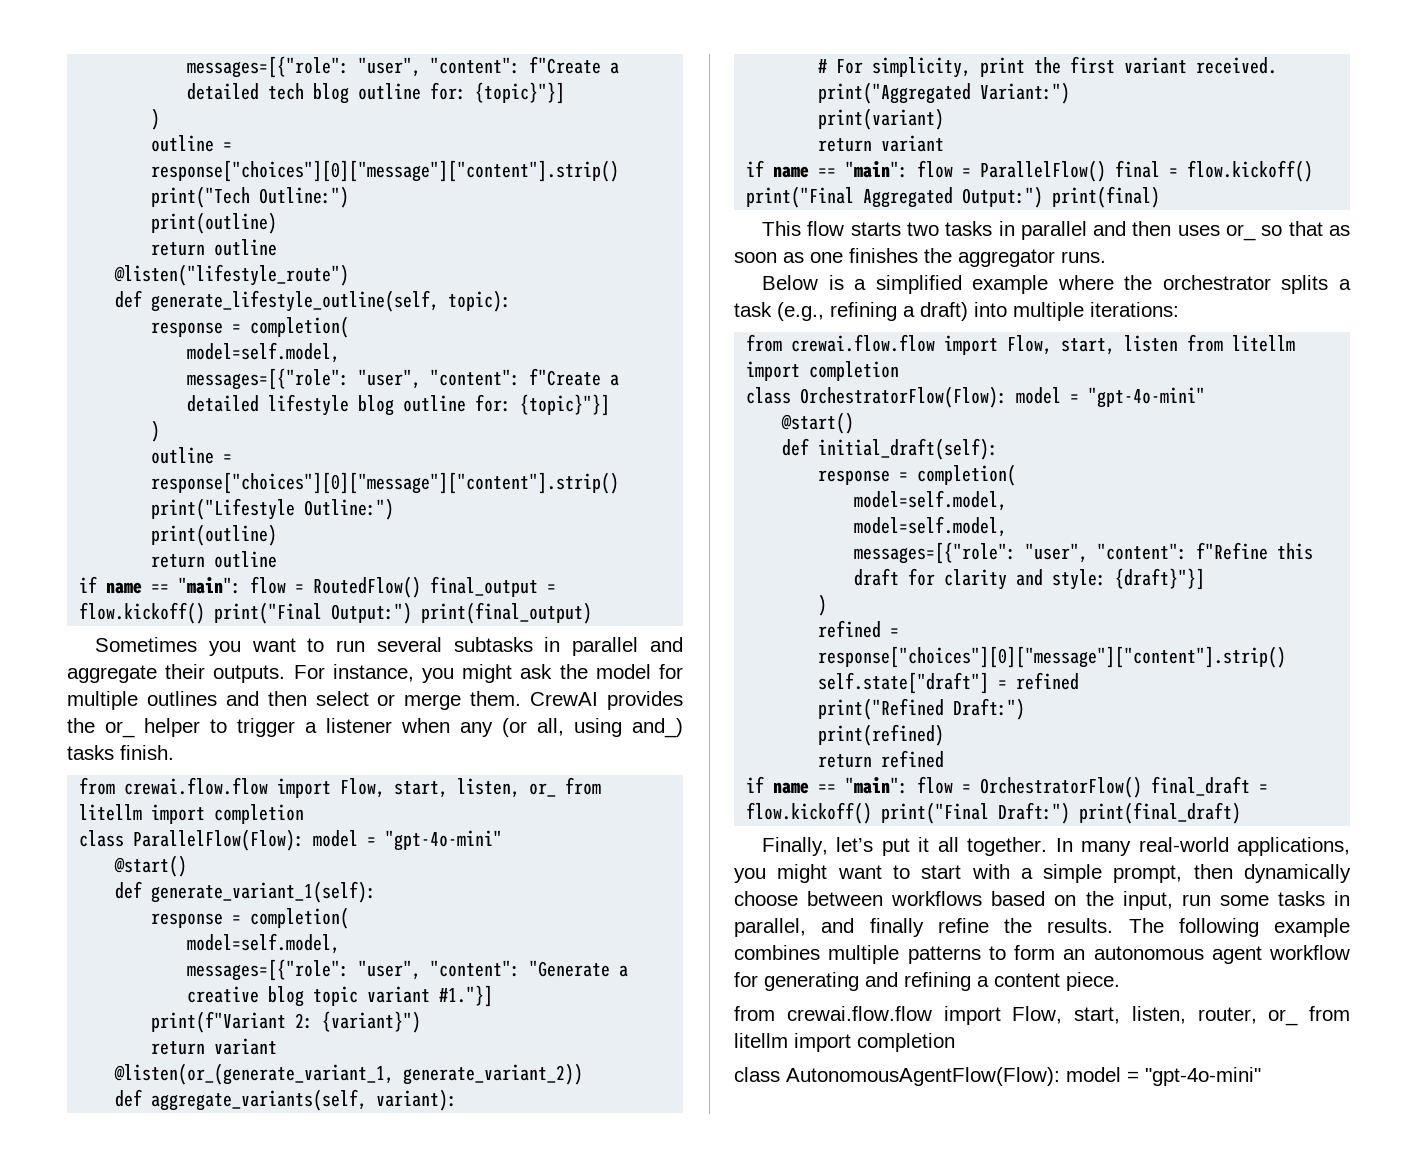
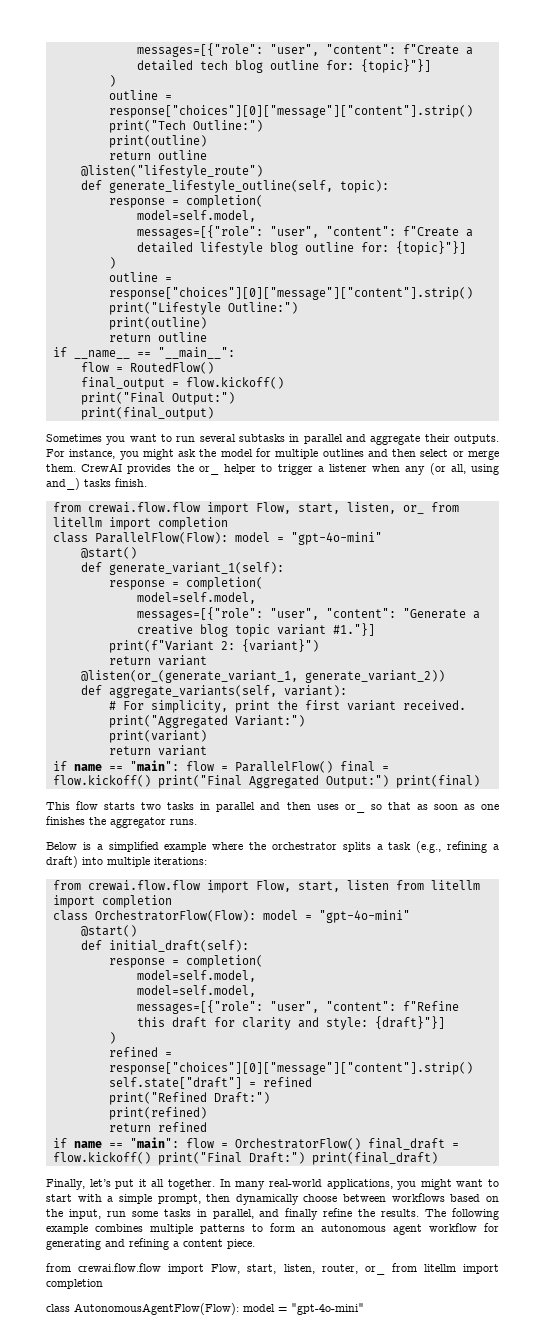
- if name == "main": flow = RoutedFlow() final_output = flow.kickoff() print("Final Output:") print(final_output)
+ if __name__ == "__main__":
+ flow = RoutedFlow()
+ final_output = flow.kickoff()
+ print("Final Output:")
+ print(final_output)

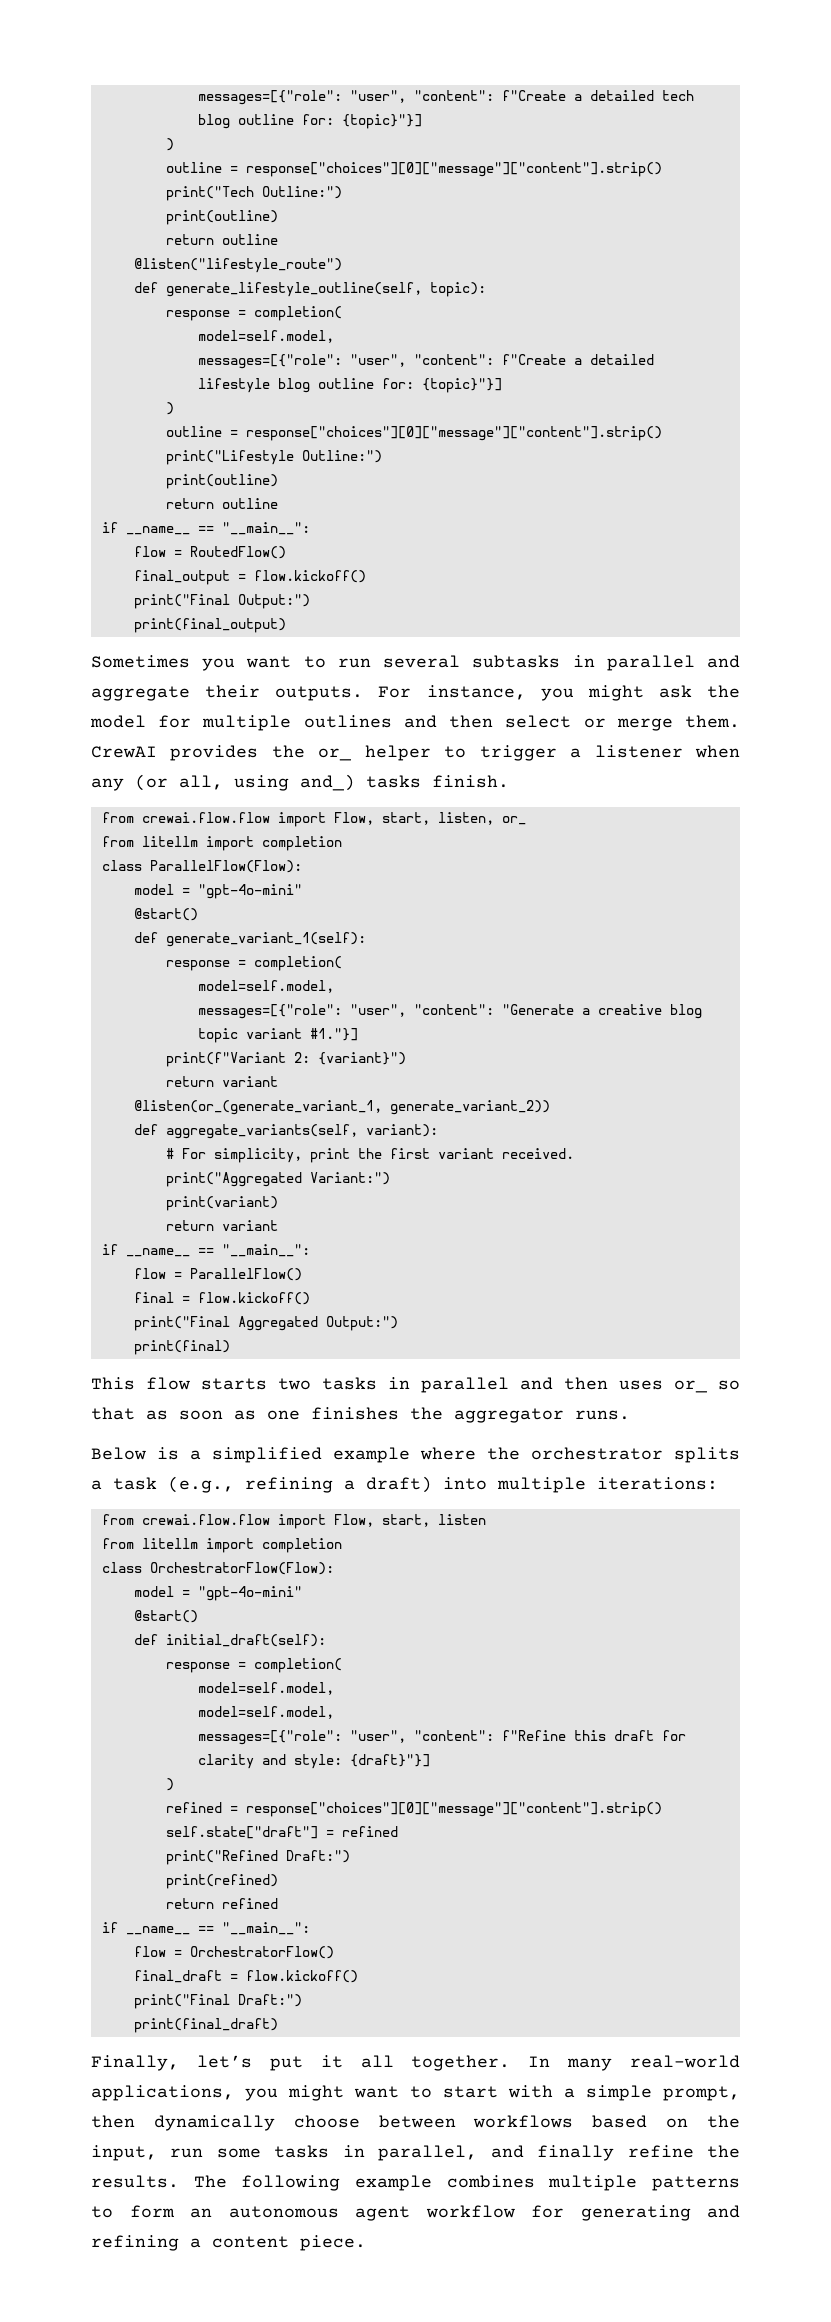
- from crewai.flow.flow import Flow, start, listen, or_ from litellm import completion
+ from crewai.flow.flow import Flow, start, listen, or_
+ from litellm import completion
- class ParallelFlow(Flow): model = "gpt-4o-mini"
+ class ParallelFlow(Flow):
+ model = "gpt-4o-mini"
  print(variant)
  return variant
- if name == "main": flow = ParallelFlow() final = flow.kickoff() print("Final Aggregated Output:") print(final)
+ if __name__ == "__main__":
+ flow = ParallelFlow()
+ final = flow.kickoff()
+ print("Final Aggregated Output:")
+ print(final)
- from crewai.flow.flow import Flow, start, listen from litellm import completion
+ from crewai.flow.flow import Flow, start, listen
+ from litellm import completion
- class OrchestratorFlow(Flow): model = "gpt-4o-mini"
+ class OrchestratorFlow(Flow):
+ model = "gpt-4o-mini"
  return refined
- if name == "main": flow = OrchestratorFlow() final_draft = flow.kickoff() print("Final Draft:") print(final_draft)
+ if __name__ == "__main__":
+ flow = OrchestratorFlow()
+ final_draft = flow.kickoff()
+ print("Final Draft:")
+ print(final_draft)
- from crewai.flow.flow import Flow, start, listen, router, or_ from litellm import completion
- class AutonomousAgentFlow(Flow): model = "gpt-4o-mini"

